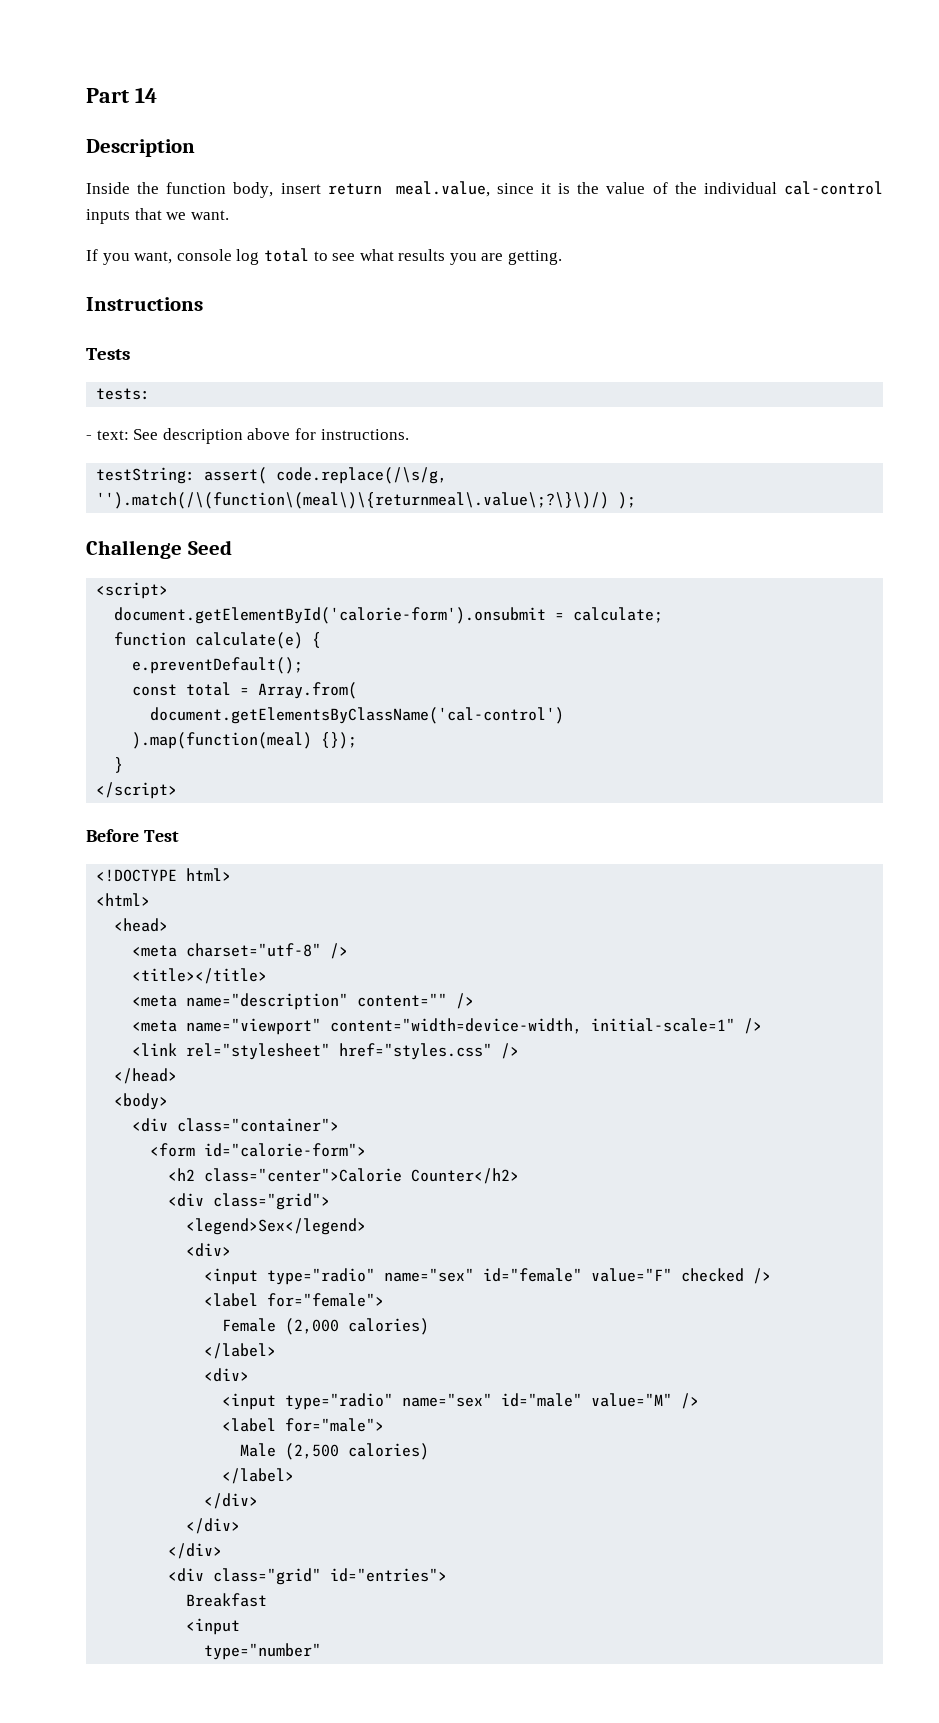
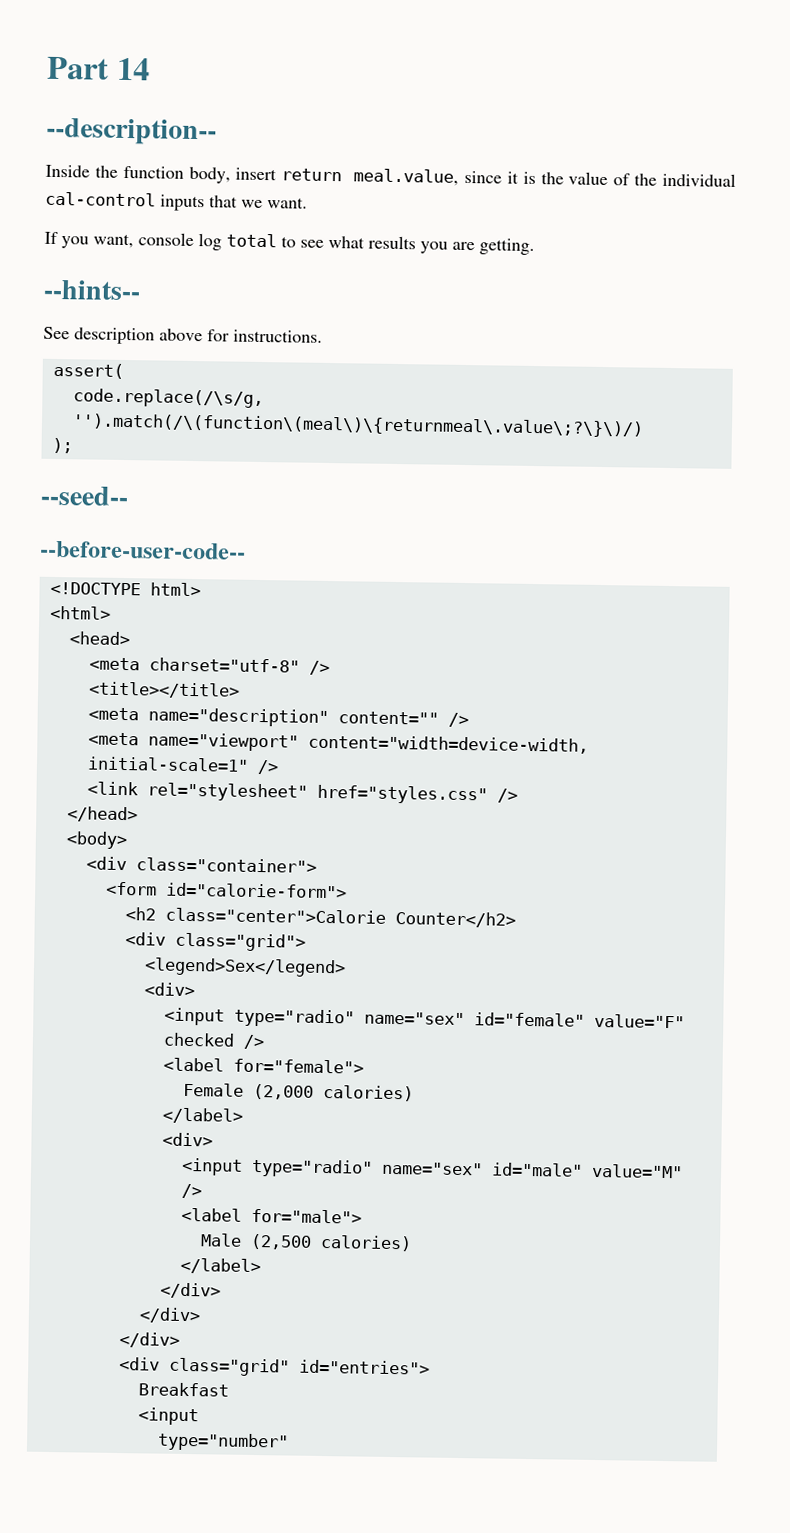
- Description
+ --description--
- Instructions
- Tests
- tests:
- - text: See description above for instructions.
+ --hints--
+ See description above for instructions.
- testString: assert( code.replace(/\s/g, '').match(/\(function\(meal\)\{returnmeal\.value\;?\}\)/) );
+ assert(
+ code.replace(/\s/g, '').match(/\(function\(meal\)\{returnmeal\.value\;?\}\)/)
+ );
- Challenge Seed
- <script>
- document.getElementById('calorie-form').onsubmit = calculate;
- function calculate(e) {
- e.preventDefault();
- const total = Array.from(
- document.getElementsByClassName('cal-control')
- ).map(function(meal) {});
- }
- </script>
- Before Test
+ --seed--
+ --before-user-code--

